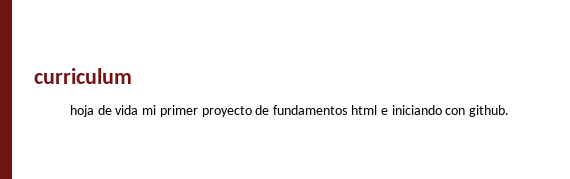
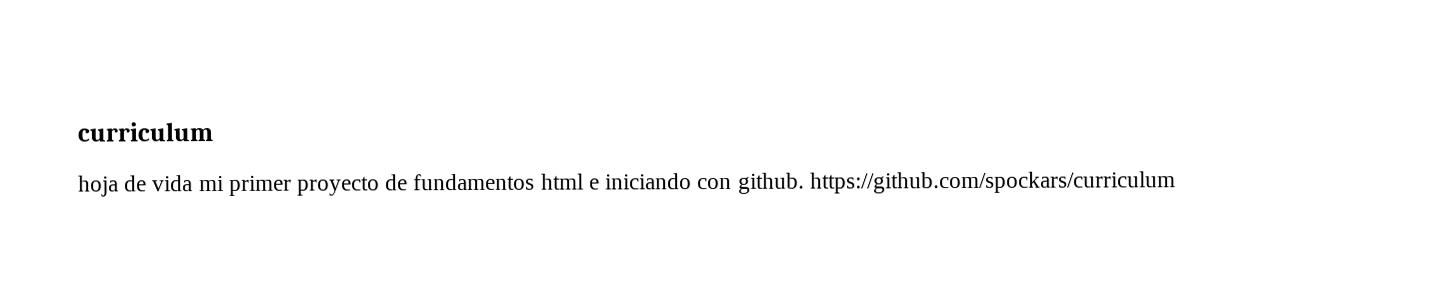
- hoja de vida mi primer proyecto de fundamentos html e iniciando con github.
+ hoja de vida mi primer proyecto de fundamentos html e iniciando con github. https://github.com/spockars/curriculum

